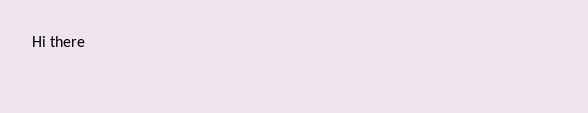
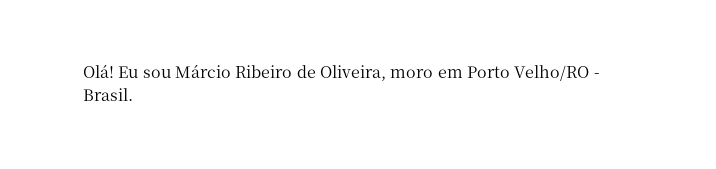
- Hi there
+ Olá! Eu sou Márcio Ribeiro de Oliveira, moro em Porto Velho/RO - Brasil.

